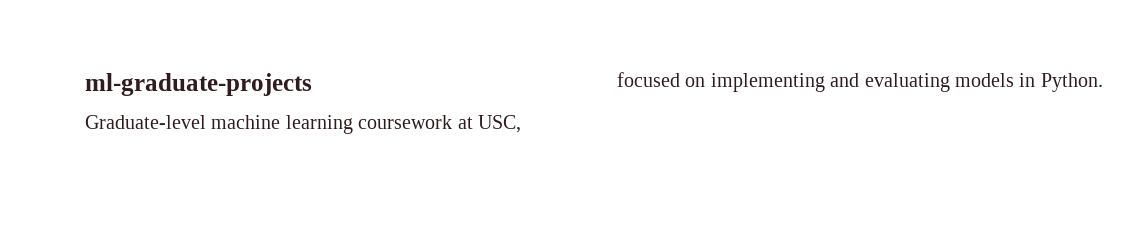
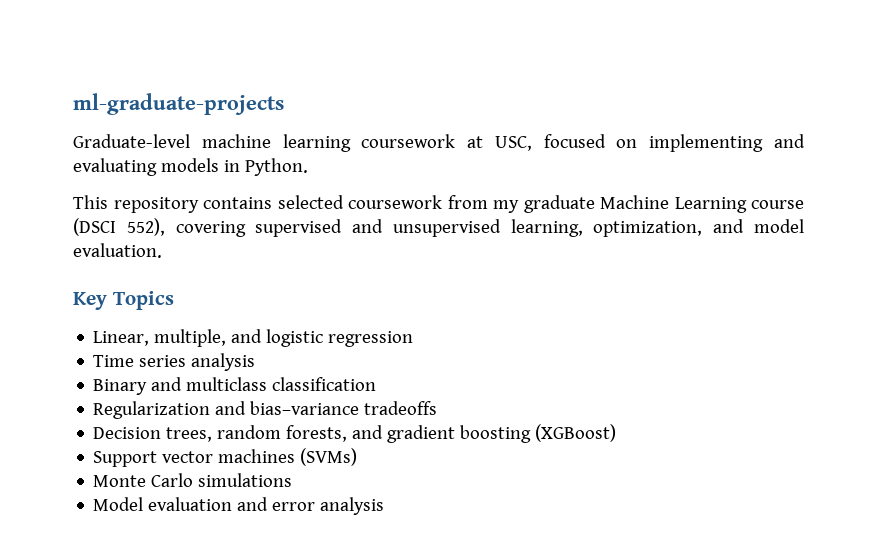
+ This repository contains selected coursework from my graduate Machine Learning course (DSCI 552), covering supervised and unsupervised learning, optimization, and model evaluation.
+ Key Topics
+ Linear, multiple, and logistic regression
+ Time series analysis
+ Binary and multiclass classification
+ Regularization and bias–variance tradeoffs
+ Decision trees, random forests, and gradient boosting (XGBoost)
+ Support vector machines (SVMs)
+ Monte Carlo simulations
+ Model evaluation and error analysis

